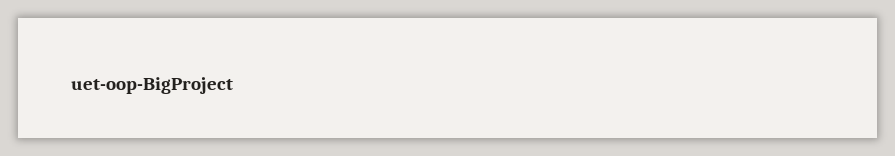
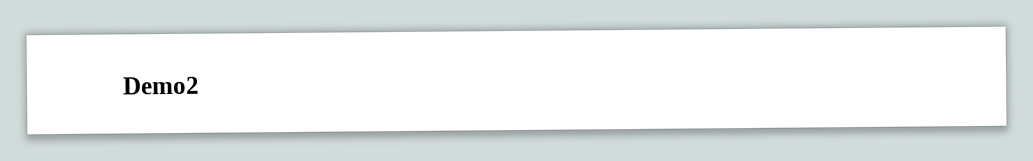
- uet-oop-BigProject
+ Demo2

